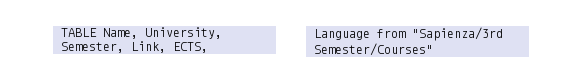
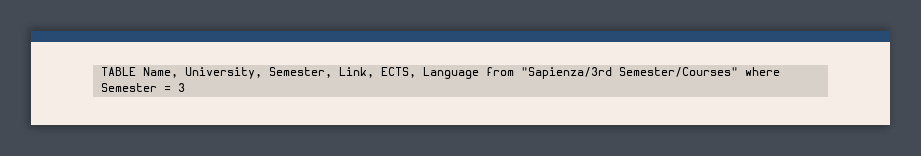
- TABLE Name, University, Semester, Link, ECTS, Language from "Sapienza/3rd Semester/Courses"
+ TABLE Name, University, Semester, Link, ECTS, Language from "Sapienza/3rd Semester/Courses" where Semester = 3

